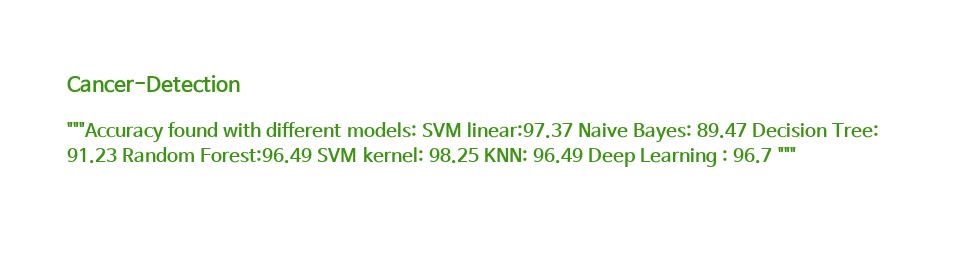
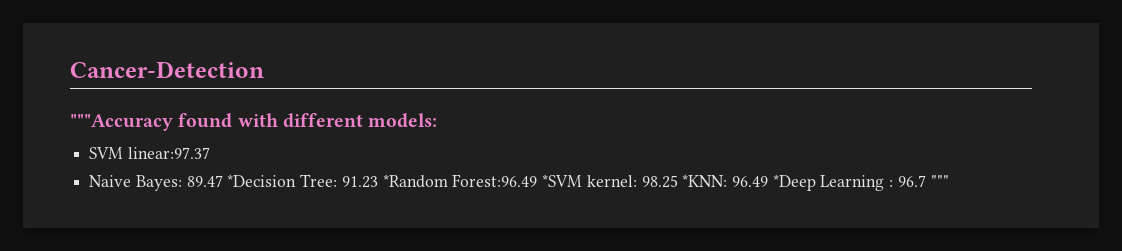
- """Accuracy found with different models: SVM linear:97.37 Naive Bayes: 89.47 Decision Tree: 91.23 Random Forest:96.49 SVM kernel: 98.25 KNN: 96.49 Deep Learning : 96.7 """
+ """Accuracy found with different models:
+ SVM linear:97.37
+ Naive Bayes: 89.47 *Decision Tree: 91.23 *Random Forest:96.49 *SVM kernel: 98.25 *KNN: 96.49 *Deep Learning : 96.7 """

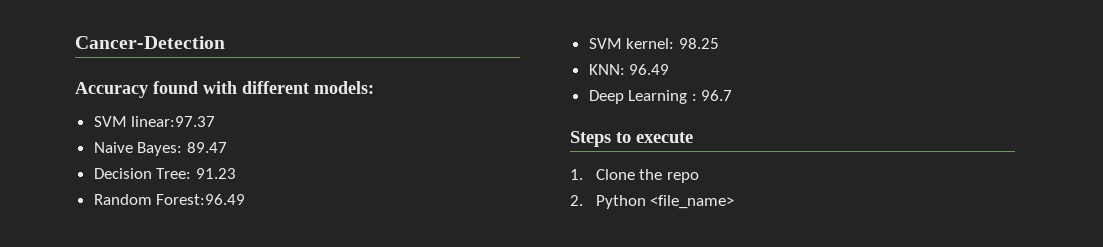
- """Accuracy found with different models:
+ Accuracy found with different models:
- Naive Bayes: 89.47 *Decision Tree: 91.23 *Random Forest:96.49 *SVM kernel: 98.25 *KNN: 96.49 *Deep Learning : 96.7 """
+ Naive Bayes: 89.47
+ Decision Tree: 91.23
+ Random Forest:96.49
+ SVM kernel: 98.25
+ KNN: 96.49
+ Deep Learning : 96.7
+ Steps to execute
+ 1. Clone the repo
+ 2. Python <file_name>

